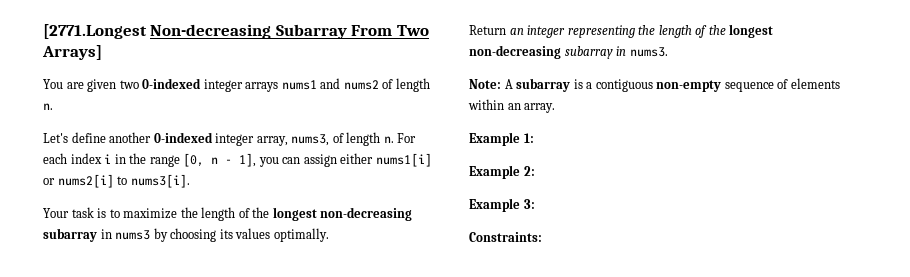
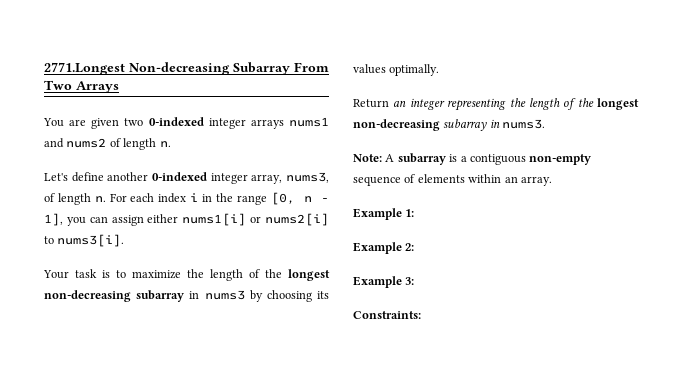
- [2771.Longest Non-decreasing Subarray From Two Arrays]
+ 2771.Longest Non-decreasing Subarray From Two Arrays

